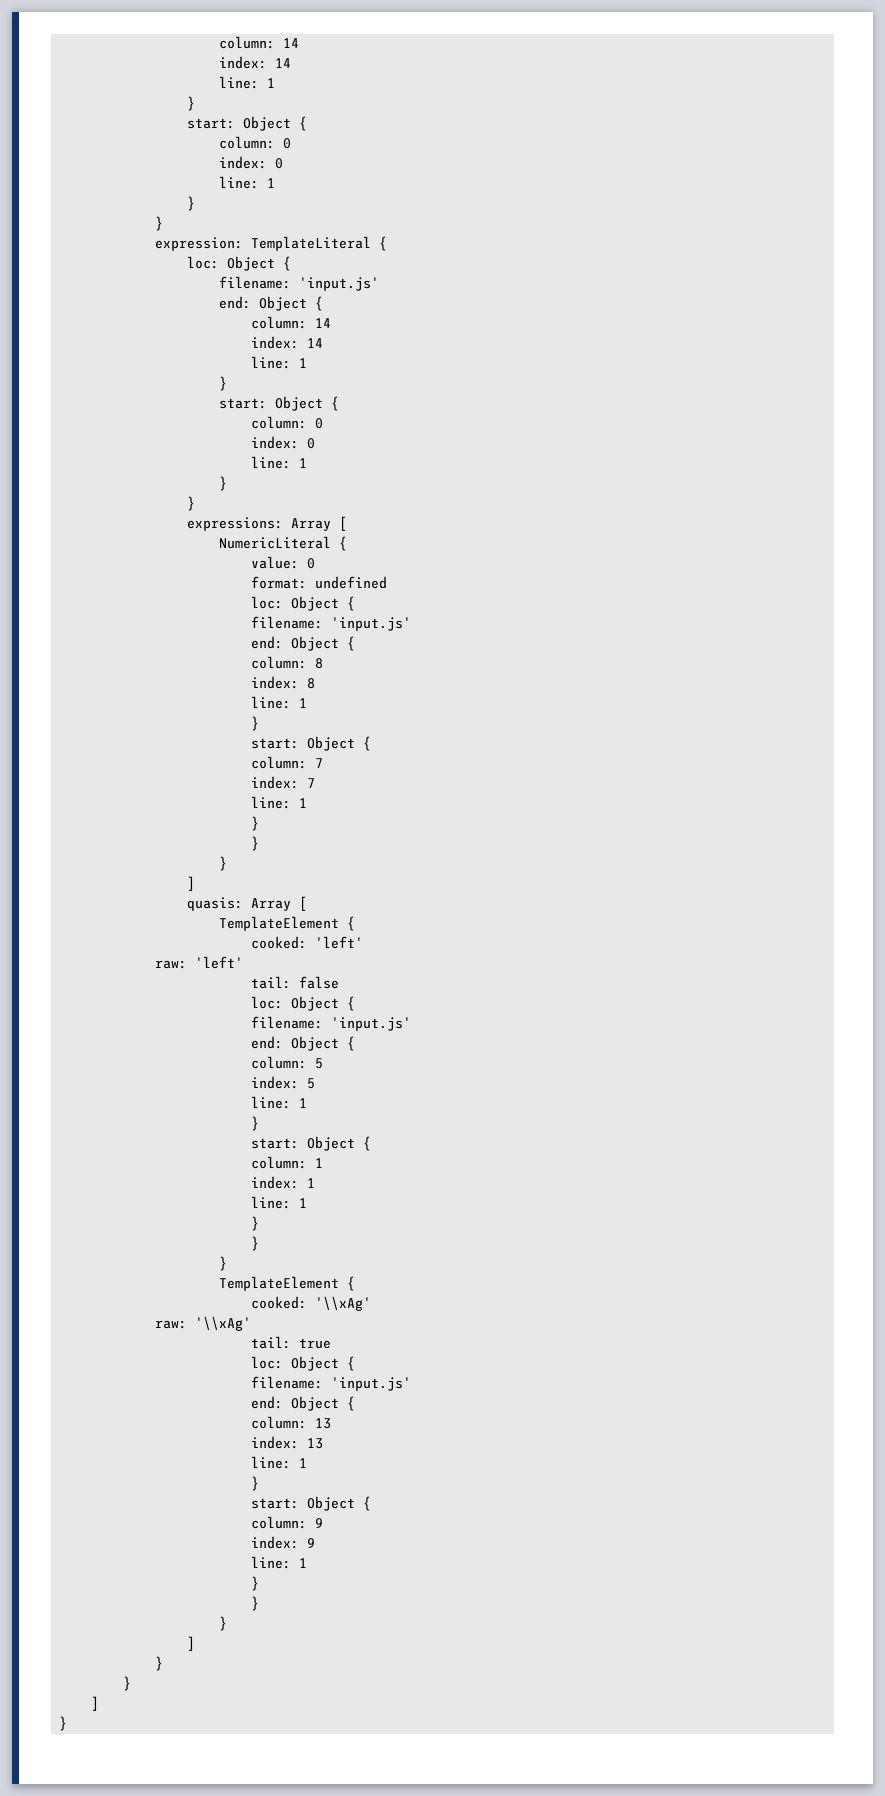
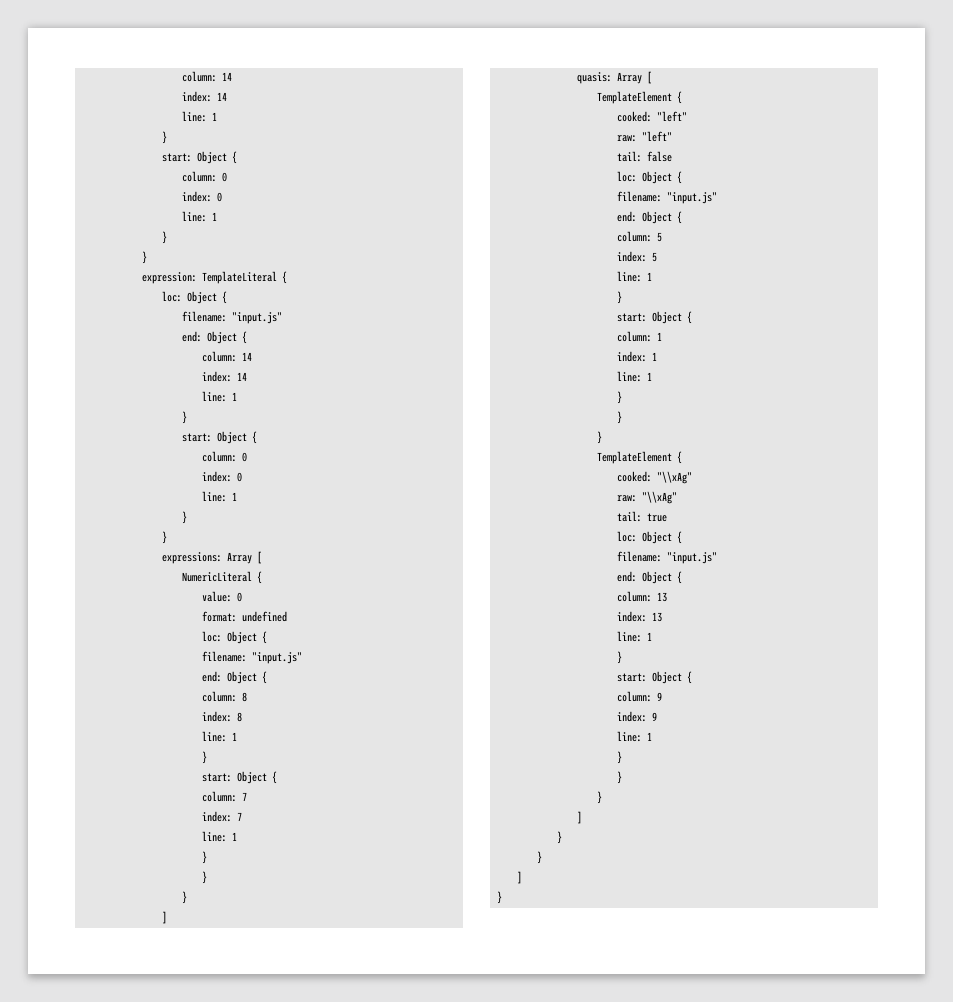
  expression: TemplateLiteral {
  loc: Object {
- filename: 'input.js'
+ filename: "input.js"
  format: undefined
  loc: Object {
- filename: 'input.js'
+ filename: "input.js"
- cooked: 'left'
- raw: 'left'
+ cooked: "left"
+ raw: "left"
  tail: false
  loc: Object {
- filename: 'input.js'
+ filename: "input.js"
- cooked: '\\xAg'
- raw: '\\xAg'
+ cooked: "\\xAg"
+ raw: "\\xAg"
  tail: true
  loc: Object {
- filename: 'input.js'
+ filename: "input.js"

